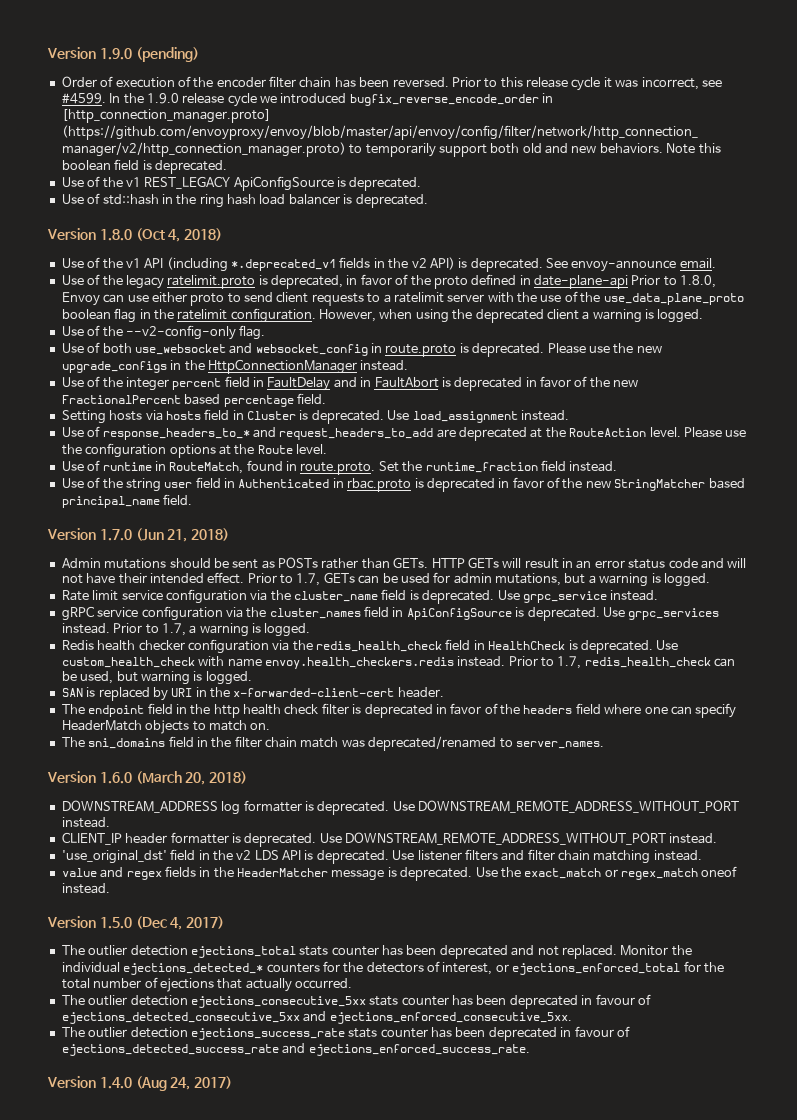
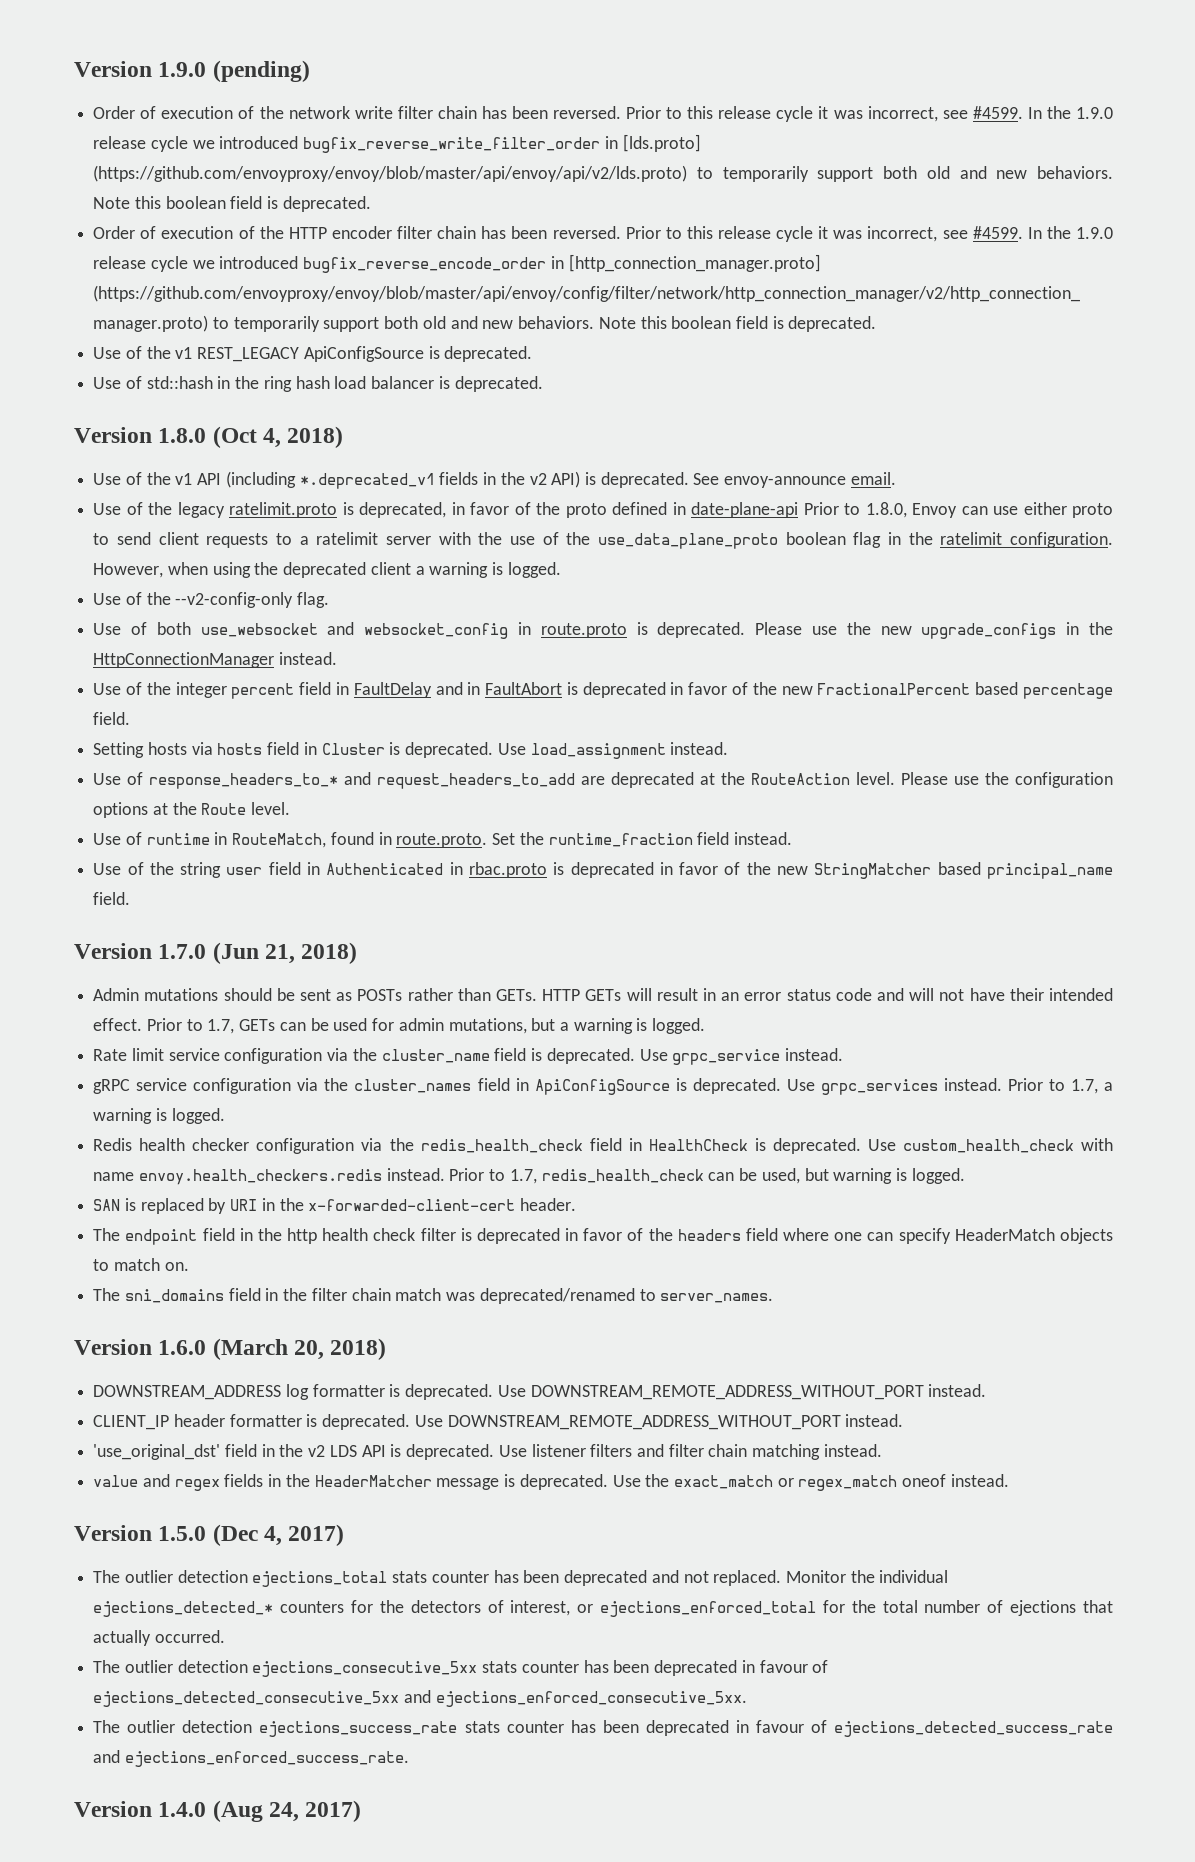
- Order of execution of the encoder filter chain has been reversed.
+ Order of execution of the network write filter chain has been reversed. Prior to this release cycle it was incorrect, see #4599. In the 1.9.0 release cycle we introduced bugfix_reverse_write_filter_order in [lds.proto] (https://github.com/envoyproxy/envoy/blob/master/api/envoy/api/v2/lds.proto) to temporarily support both old and new behaviors. Note this boolean field is deprecated.
+ Order of execution of the HTTP encoder filter chain has been reversed.

